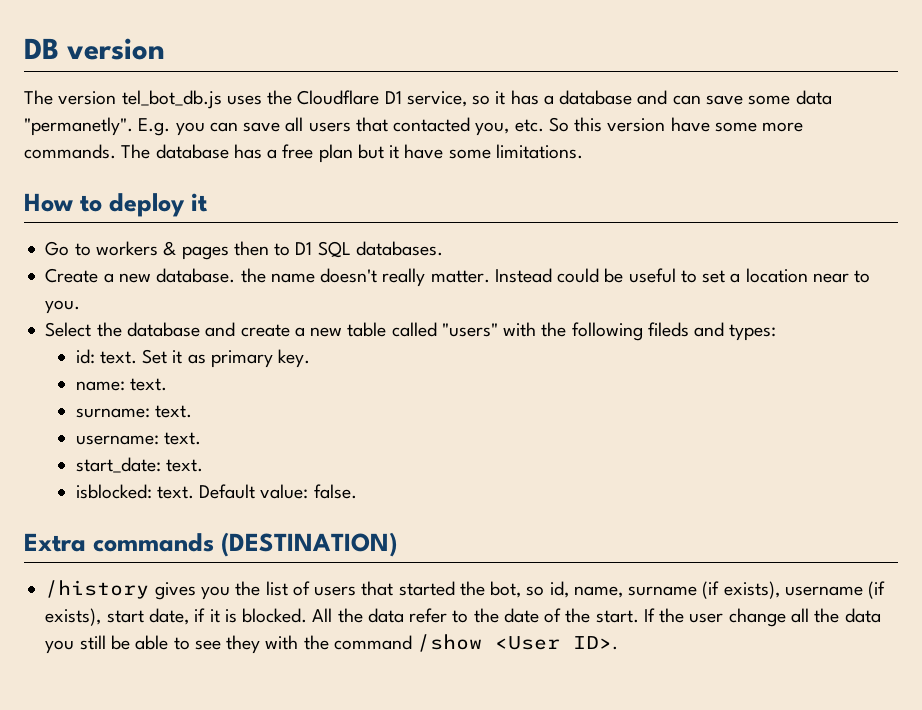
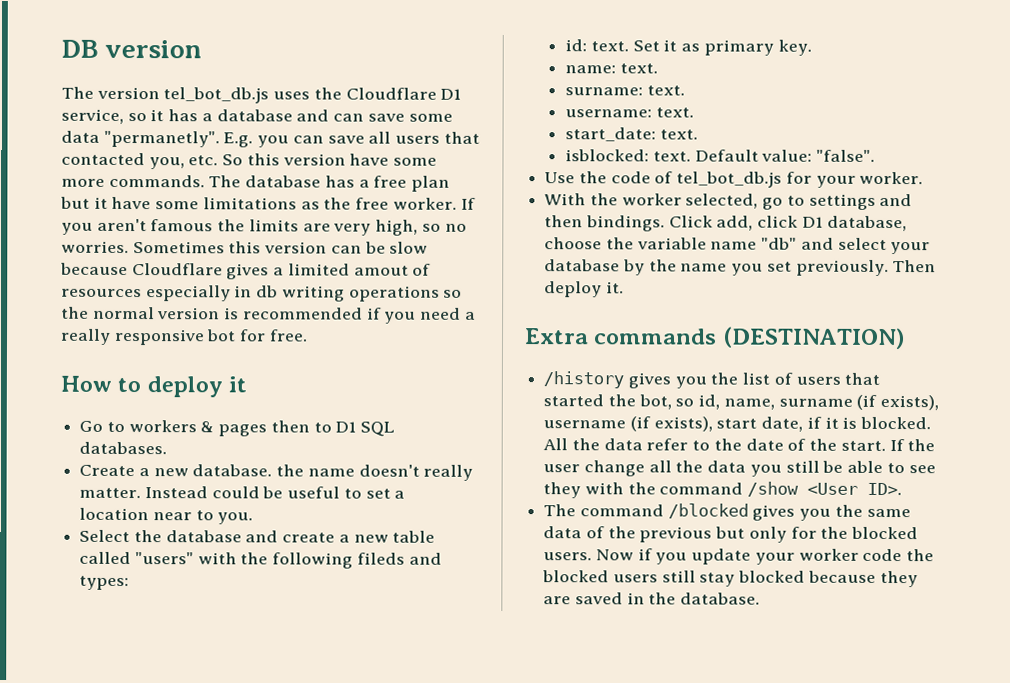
- The database has a free plan but it have some limitations.
+ The database has a free plan but it have some limitations as the free worker. If you aren't famous the limits are very high, so no worries. Sometimes this version can be slow because Cloudflare gives a limited amout of resources especially in db writing operations so the normal version is recommended if you need a really responsive bot for free.
- Default value: false.
+ Default value: "false".
+ Use the code of tel_bot_db.js for your worker.
+ With the worker selected, go to settings and then bindings. Click add, click D1 database, choose the variable name "db" and select your database by the name you set previously. Then deploy it.
+ The command /blocked gives you the same data of the previous but only for the blocked users. Now if you update your worker code the blocked users still stay blocked because they are saved in the database.

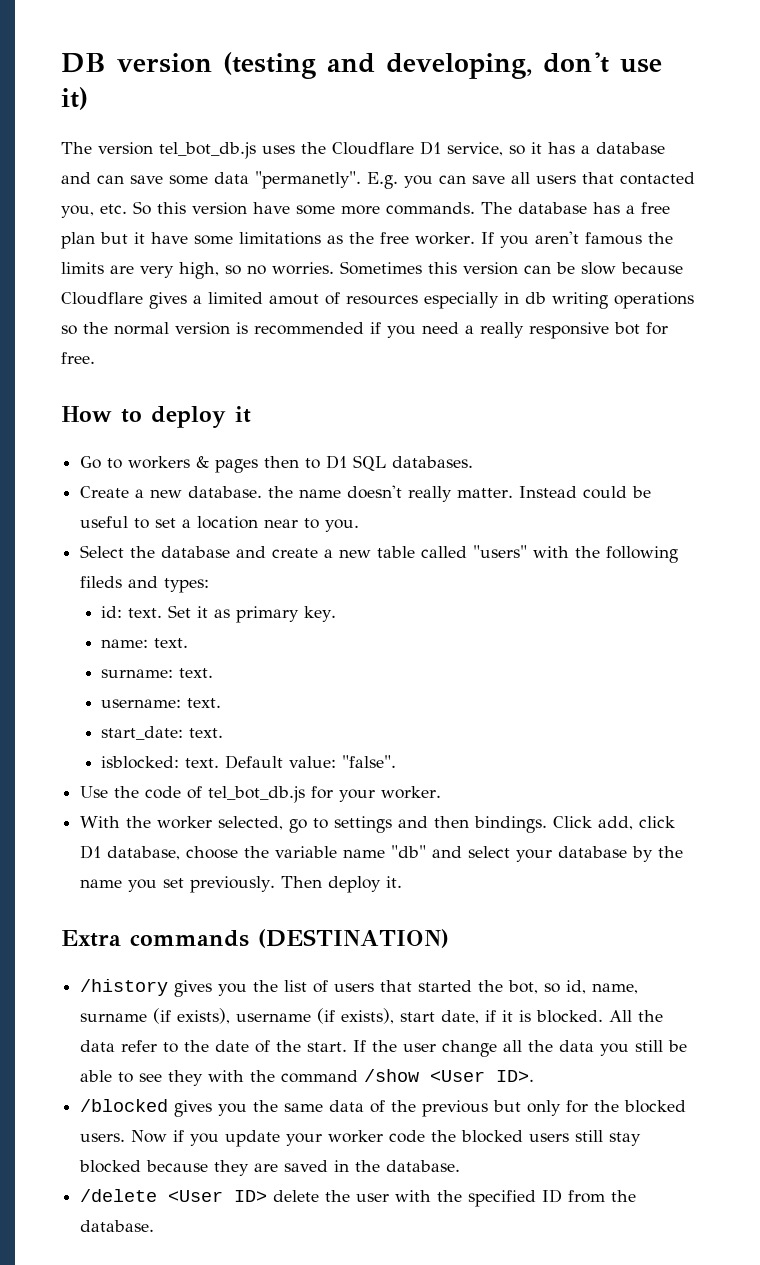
- DB version
+ DB version (testing and developing, don't use it)
- The command /blocked gives you the same data of the previous but only for the blocked users.
+ /blocked gives you the same data of the previous but only for the blocked users.
+ /delete <User ID> delete the user with the specified ID from the database.

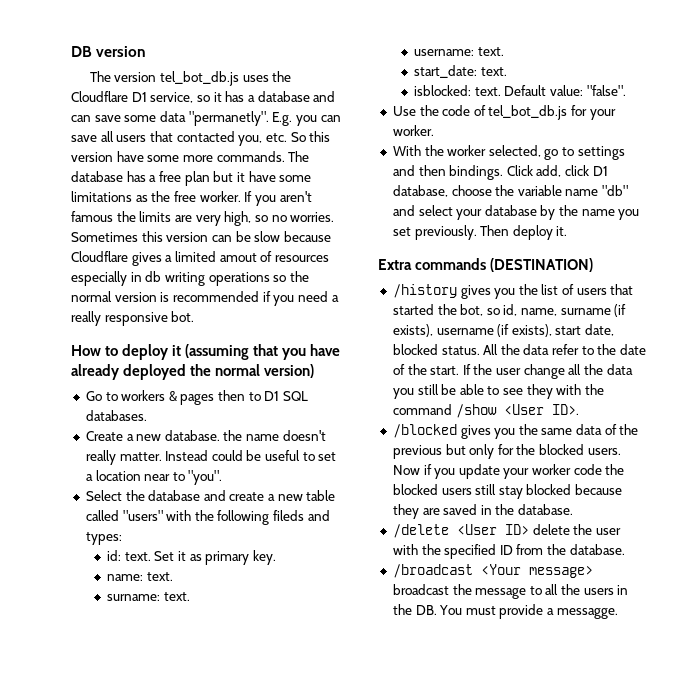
- DB version (testing and developing, don't use it)
+ DB version
- Sometimes this version can be slow because Cloudflare gives a limited amout of resources especially in db writing operations so the normal version is recommended if you need a really responsive bot for free.
+ Sometimes this version can be slow because Cloudflare gives a limited amout of resources especially in db writing operations so the normal version is recommended if you need a really responsive bot.
- How to deploy it
+ How to deploy it (assuming that you have already deployed the normal version)
- Instead could be useful to set a location near to you.
+ Instead could be useful to set a location near to "you".
- /history gives you the list of users that started the bot, so id, name, surname (if exists), username (if exists), start date, if it is blocked.
+ /history gives you the list of users that started the bot, so id, name, surname (if exists), username (if exists), start date, blocked status.
+ /broadcast <Your message> broadcast the message to all the users in the DB. You must provide a messagge.

